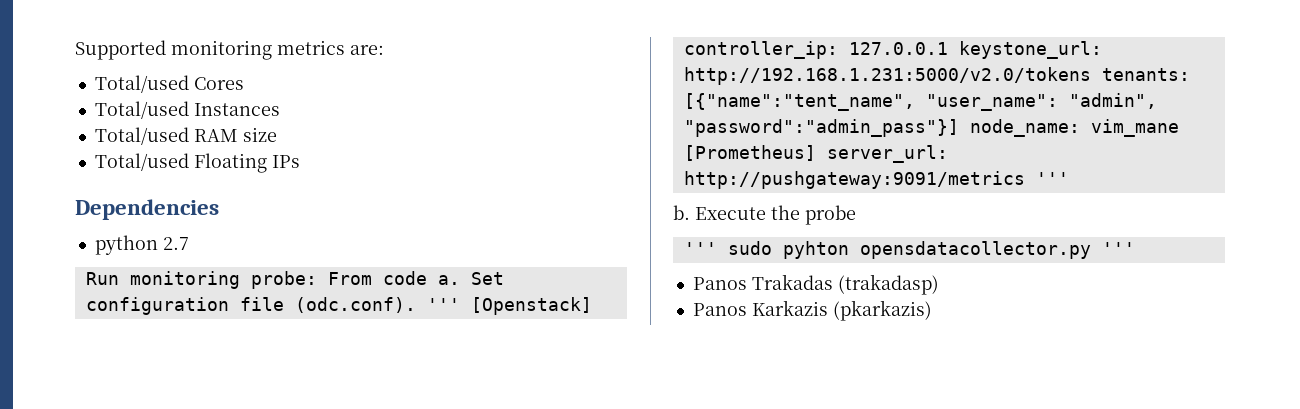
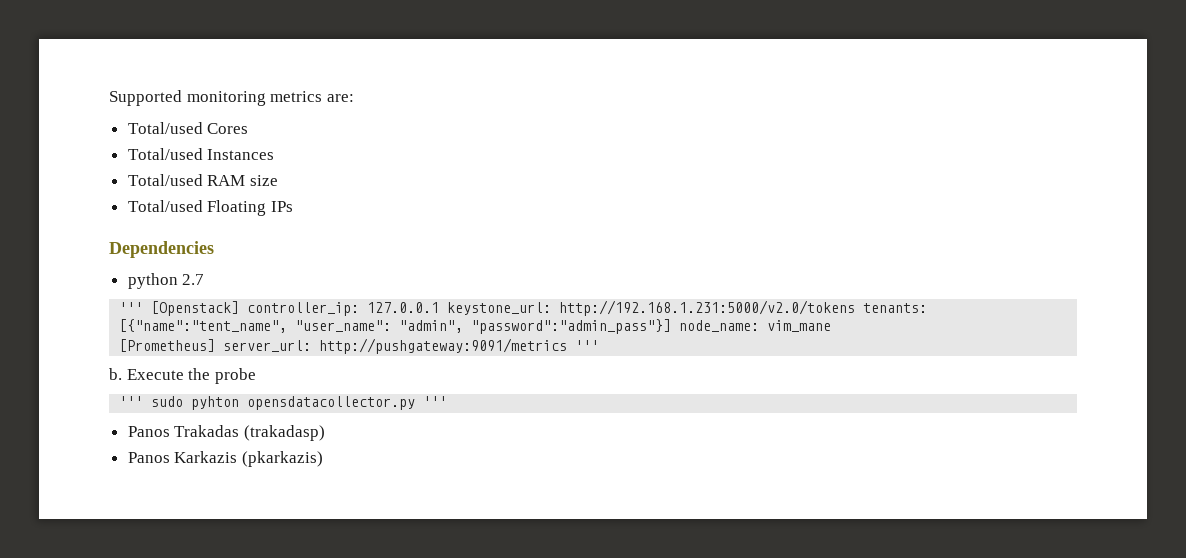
- Run monitoring probe: From code a. Set configuration file (odc.conf). ''' [Openstack] controller_ip: 127.0.0.1 keystone_url: http://192.168.1.231:5000/v2.0/tokens tenants: [{"name":"tent_name", "user_name": "admin", "password":"admin_pass"}] node_name: vim_mane
+ ''' [Openstack] controller_ip: 127.0.0.1 keystone_url: http://192.168.1.231:5000/v2.0/tokens tenants: [{"name":"tent_name", "user_name": "admin", "password":"admin_pass"}] node_name: vim_mane

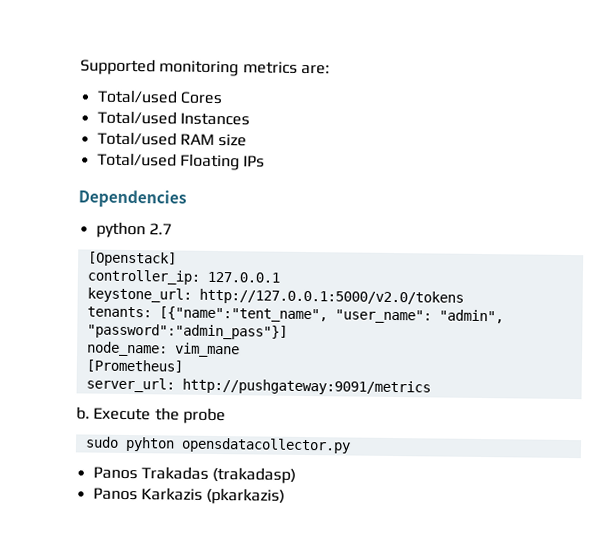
- ''' [Openstack] controller_ip: 127.0.0.1 keystone_url: http://192.168.1.231:5000/v2.0/tokens tenants: [{"name":"tent_name", "user_name": "admin", "password":"admin_pass"}] node_name: vim_mane
+ [Openstack]
+ controller_ip: 127.0.0.1
+ keystone_url: http://127.0.0.1:5000/v2.0/tokens
+ tenants: [{"name":"tent_name", "user_name": "admin", "password":"admin_pass"}]
+ node_name: vim_mane
- [Prometheus] server_url: http://pushgateway:9091/metrics '''
+ [Prometheus]
+ server_url: http://pushgateway:9091/metrics
- ''' sudo pyhton opensdatacollector.py '''
+ sudo pyhton opensdatacollector.py

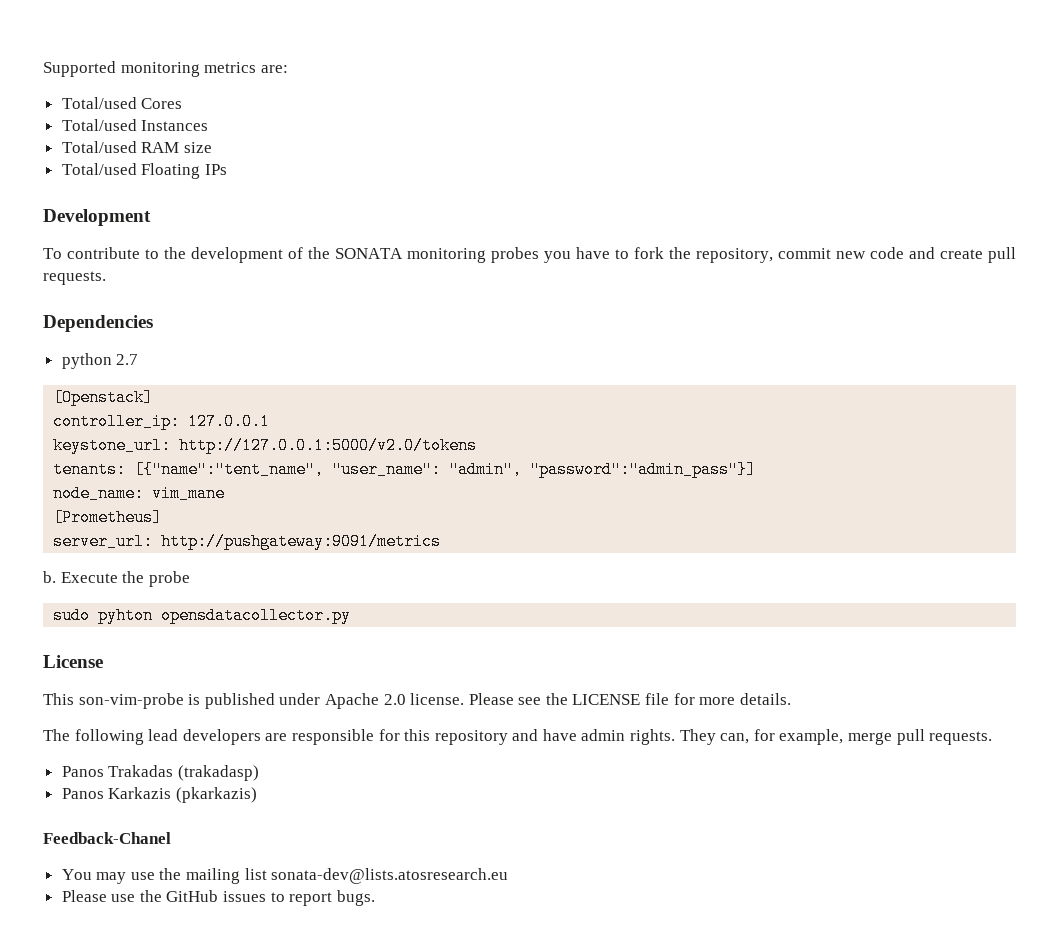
+ Development
+ To contribute to the development of the SONATA monitoring probes you have to fork the repository, commit new code and create pull requests.
+ License
+ This son-vim-probe is published under Apache 2.0 license. Please see the LICENSE file for more details.
+ The following lead developers are responsible for this repository and have admin rights. They can, for example, merge pull requests.
+ Feedback-Chanel
+ You may use the mailing list sonata-dev@lists.atosresearch.eu
+ Please use the GitHub issues to report bugs.

